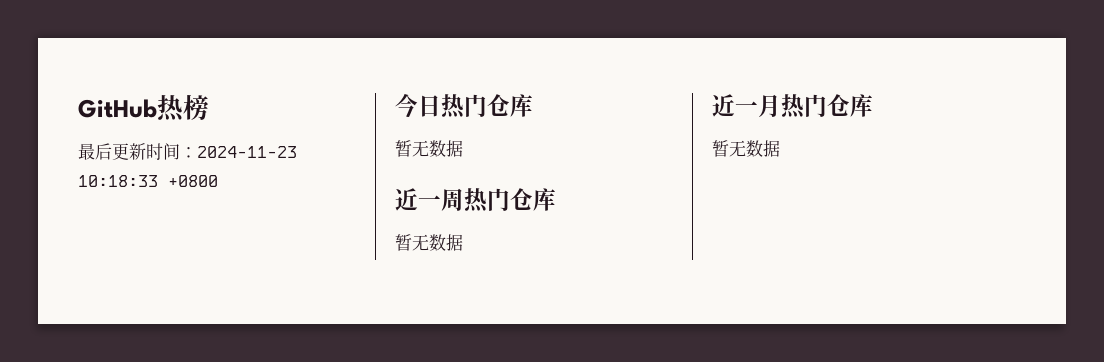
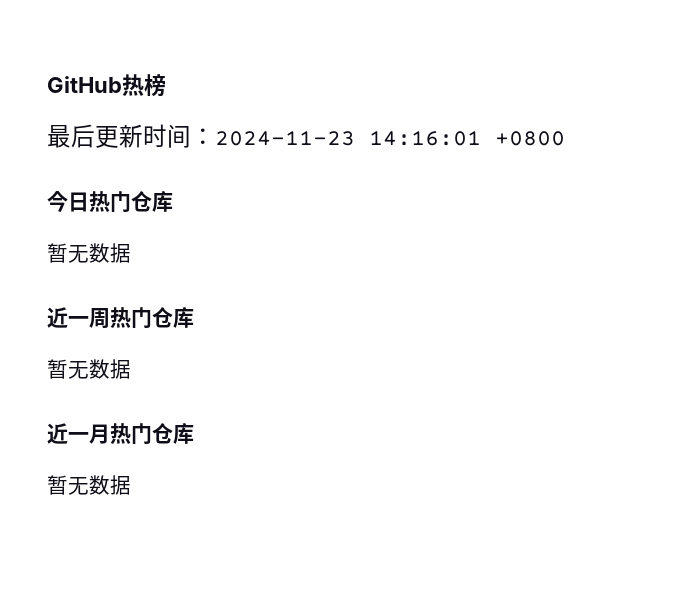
- 最后更新时间：2024-11-23 10:18:33 +0800
+ 最后更新时间：2024-11-23 14:16:01 +0800

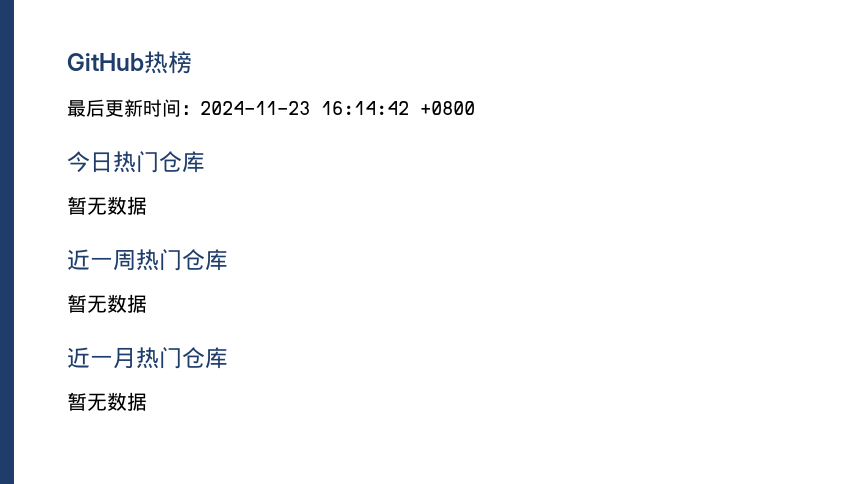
- 最后更新时间：2024-11-23 14:16:01 +0800
+ 最后更新时间：2024-11-23 16:14:42 +0800

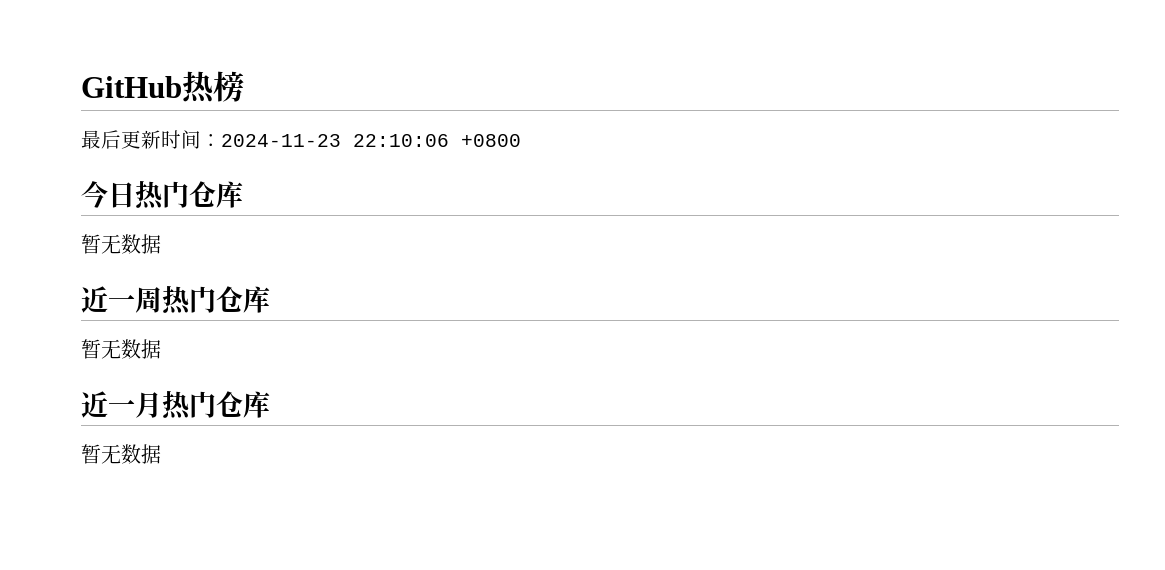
- 最后更新时间：2024-11-23 16:14:42 +0800
+ 最后更新时间：2024-11-23 22:10:06 +0800

